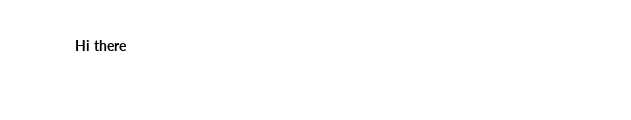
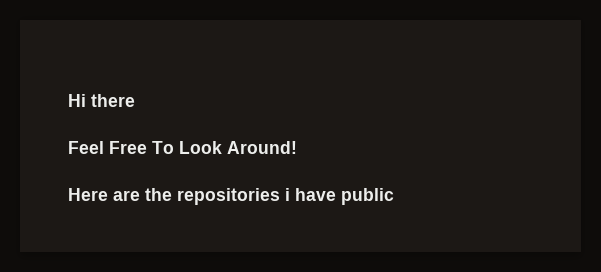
+ Feel Free To Look Around!
+ Here are the repositories i have public

